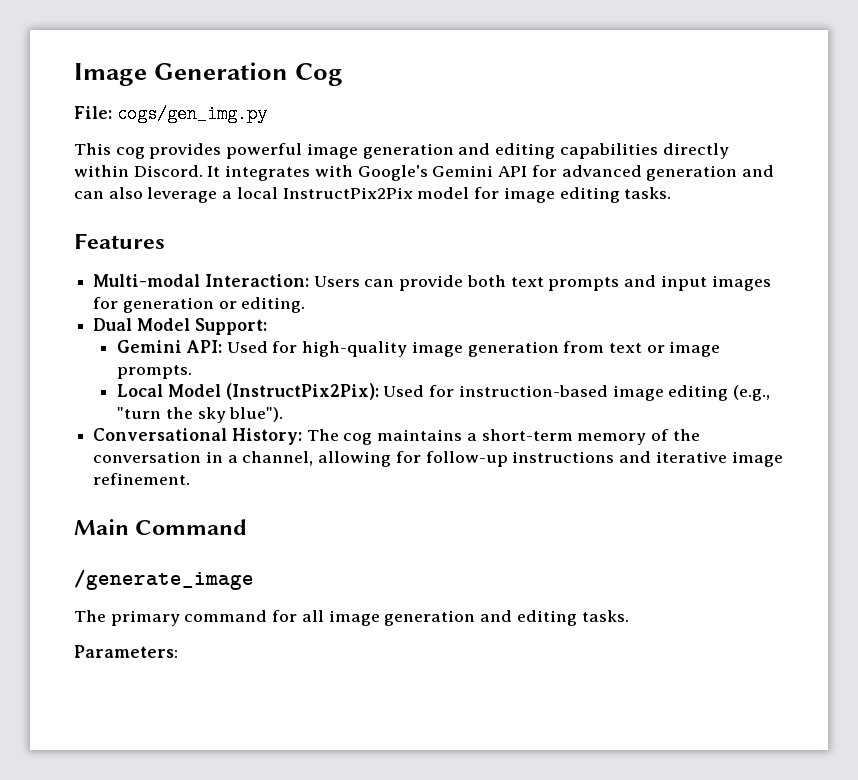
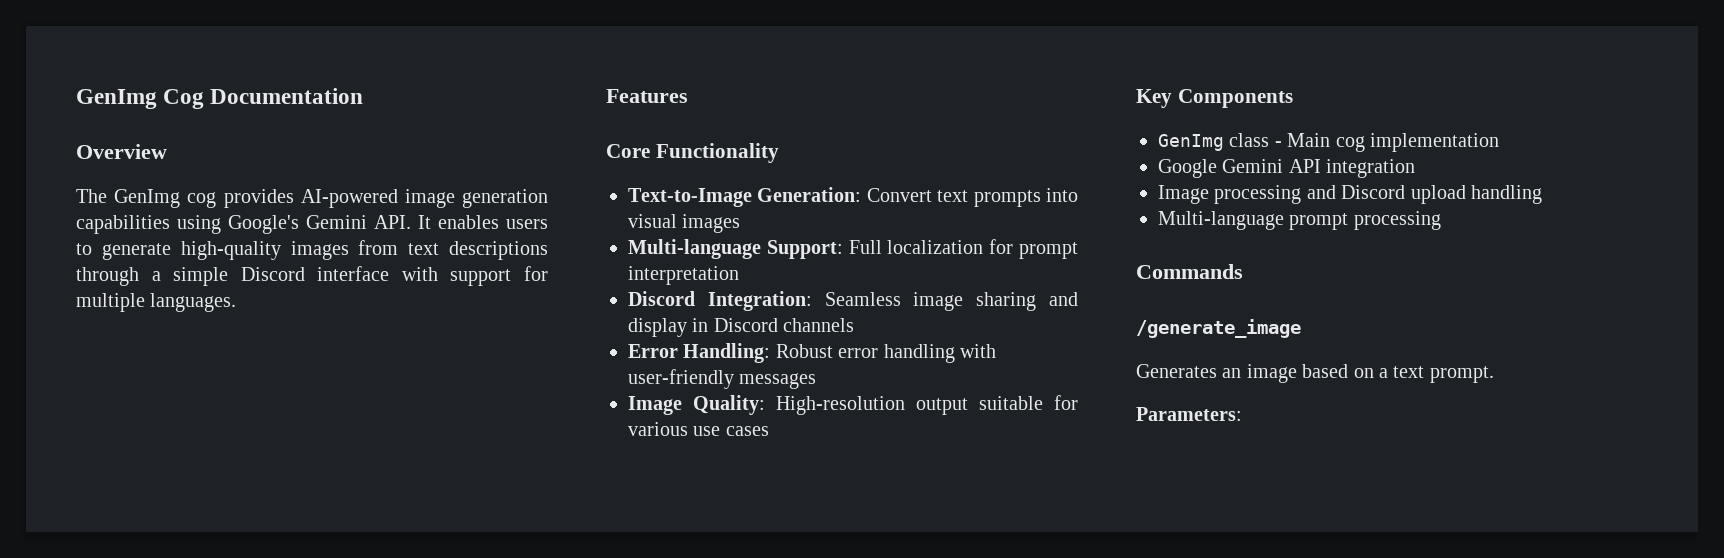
- Image Generation Cog
- File: cogs/gen_img.py
- This cog provides powerful image generation and editing capabilities directly within Discord. It integrates with Google's Gemini API for advanced generation and can also leverage a local InstructPix2Pix model for image editing tasks.
+ GenImg Cog Documentation
+ Overview
+ The GenImg cog provides AI-powered image generation capabilities using Google's Gemini API. It enables users to generate high-quality images from text descriptions through a simple Discord interface with support for multiple languages.
  Features
- Multi-modal Interaction: Users can provide both text prompts and input images for generation or editing.
- Dual Model Support:
- Gemini API: Used for high-quality image generation from text or image prompts.
- Local Model (InstructPix2Pix): Used for instruction-based image editing (e.g., "turn the sky blue").
- Conversational History: The cog maintains a short-term memory of the conversation in a channel, allowing for follow-up instructions and iterative image refinement.
- Main Command
+ Core Functionality
+ Text-to-Image Generation: Convert text prompts into visual images
+ Multi-language Support: Full localization for prompt interpretation
+ Discord Integration: Seamless image sharing and display in Discord channels
+ Error Handling: Robust error handling with user-friendly messages
+ Image Quality: High-resolution output suitable for various use cases
+ Key Components
+ GenImg class - Main cog implementation
+ Google Gemini API integration
+ Image processing and Discord upload handling
+ Multi-language prompt processing
+ Commands
  /generate_image
- The primary command for all image generation and editing tasks.
+ Generates an image based on a text prompt.

